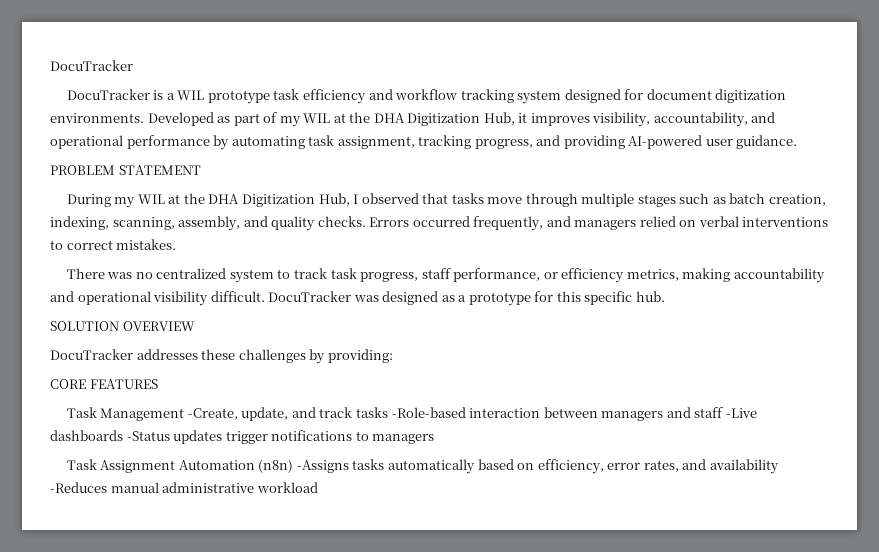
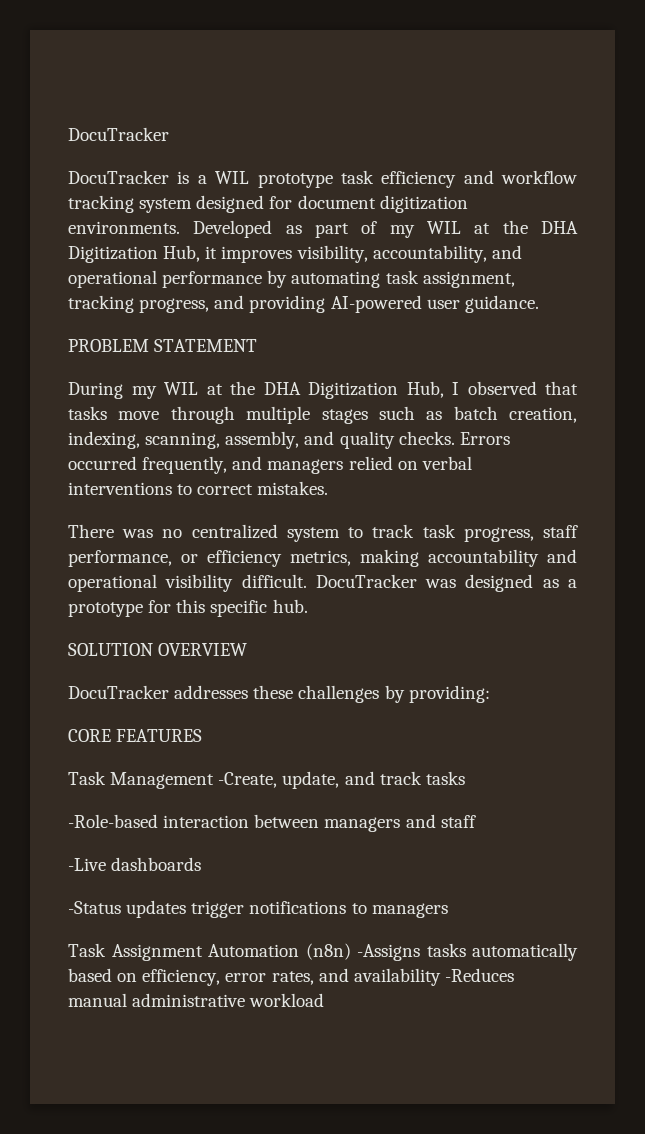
- Task Management -Create, update, and track tasks -Role-based interaction between managers and staff -Live dashboards -Status updates trigger notifications to managers
+ Task Management -Create, update, and track tasks
+ -Role-based interaction between managers and staff
+ -Live dashboards
+ -Status updates trigger notifications to managers

